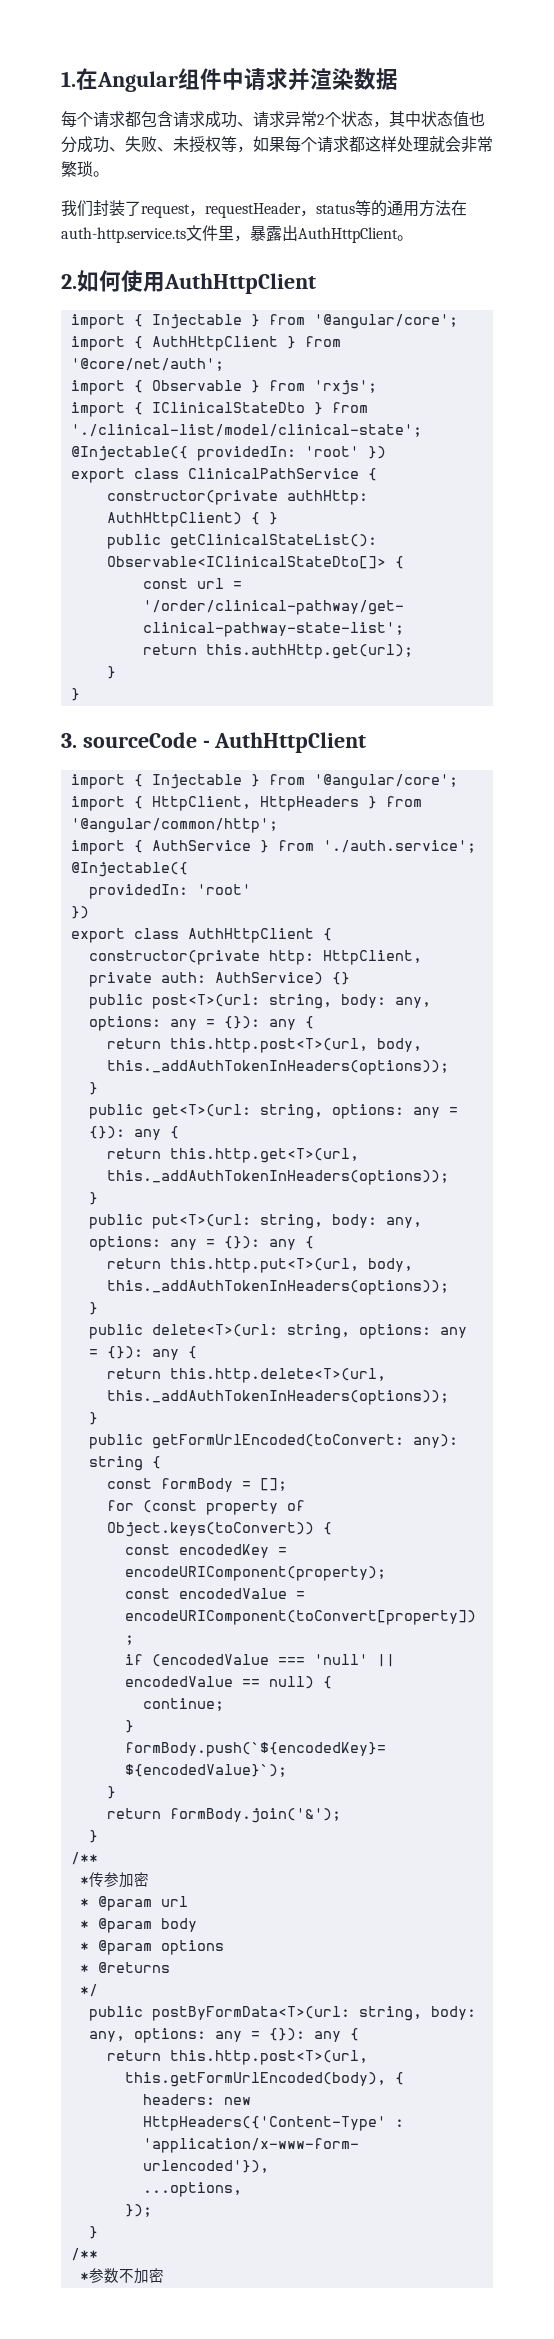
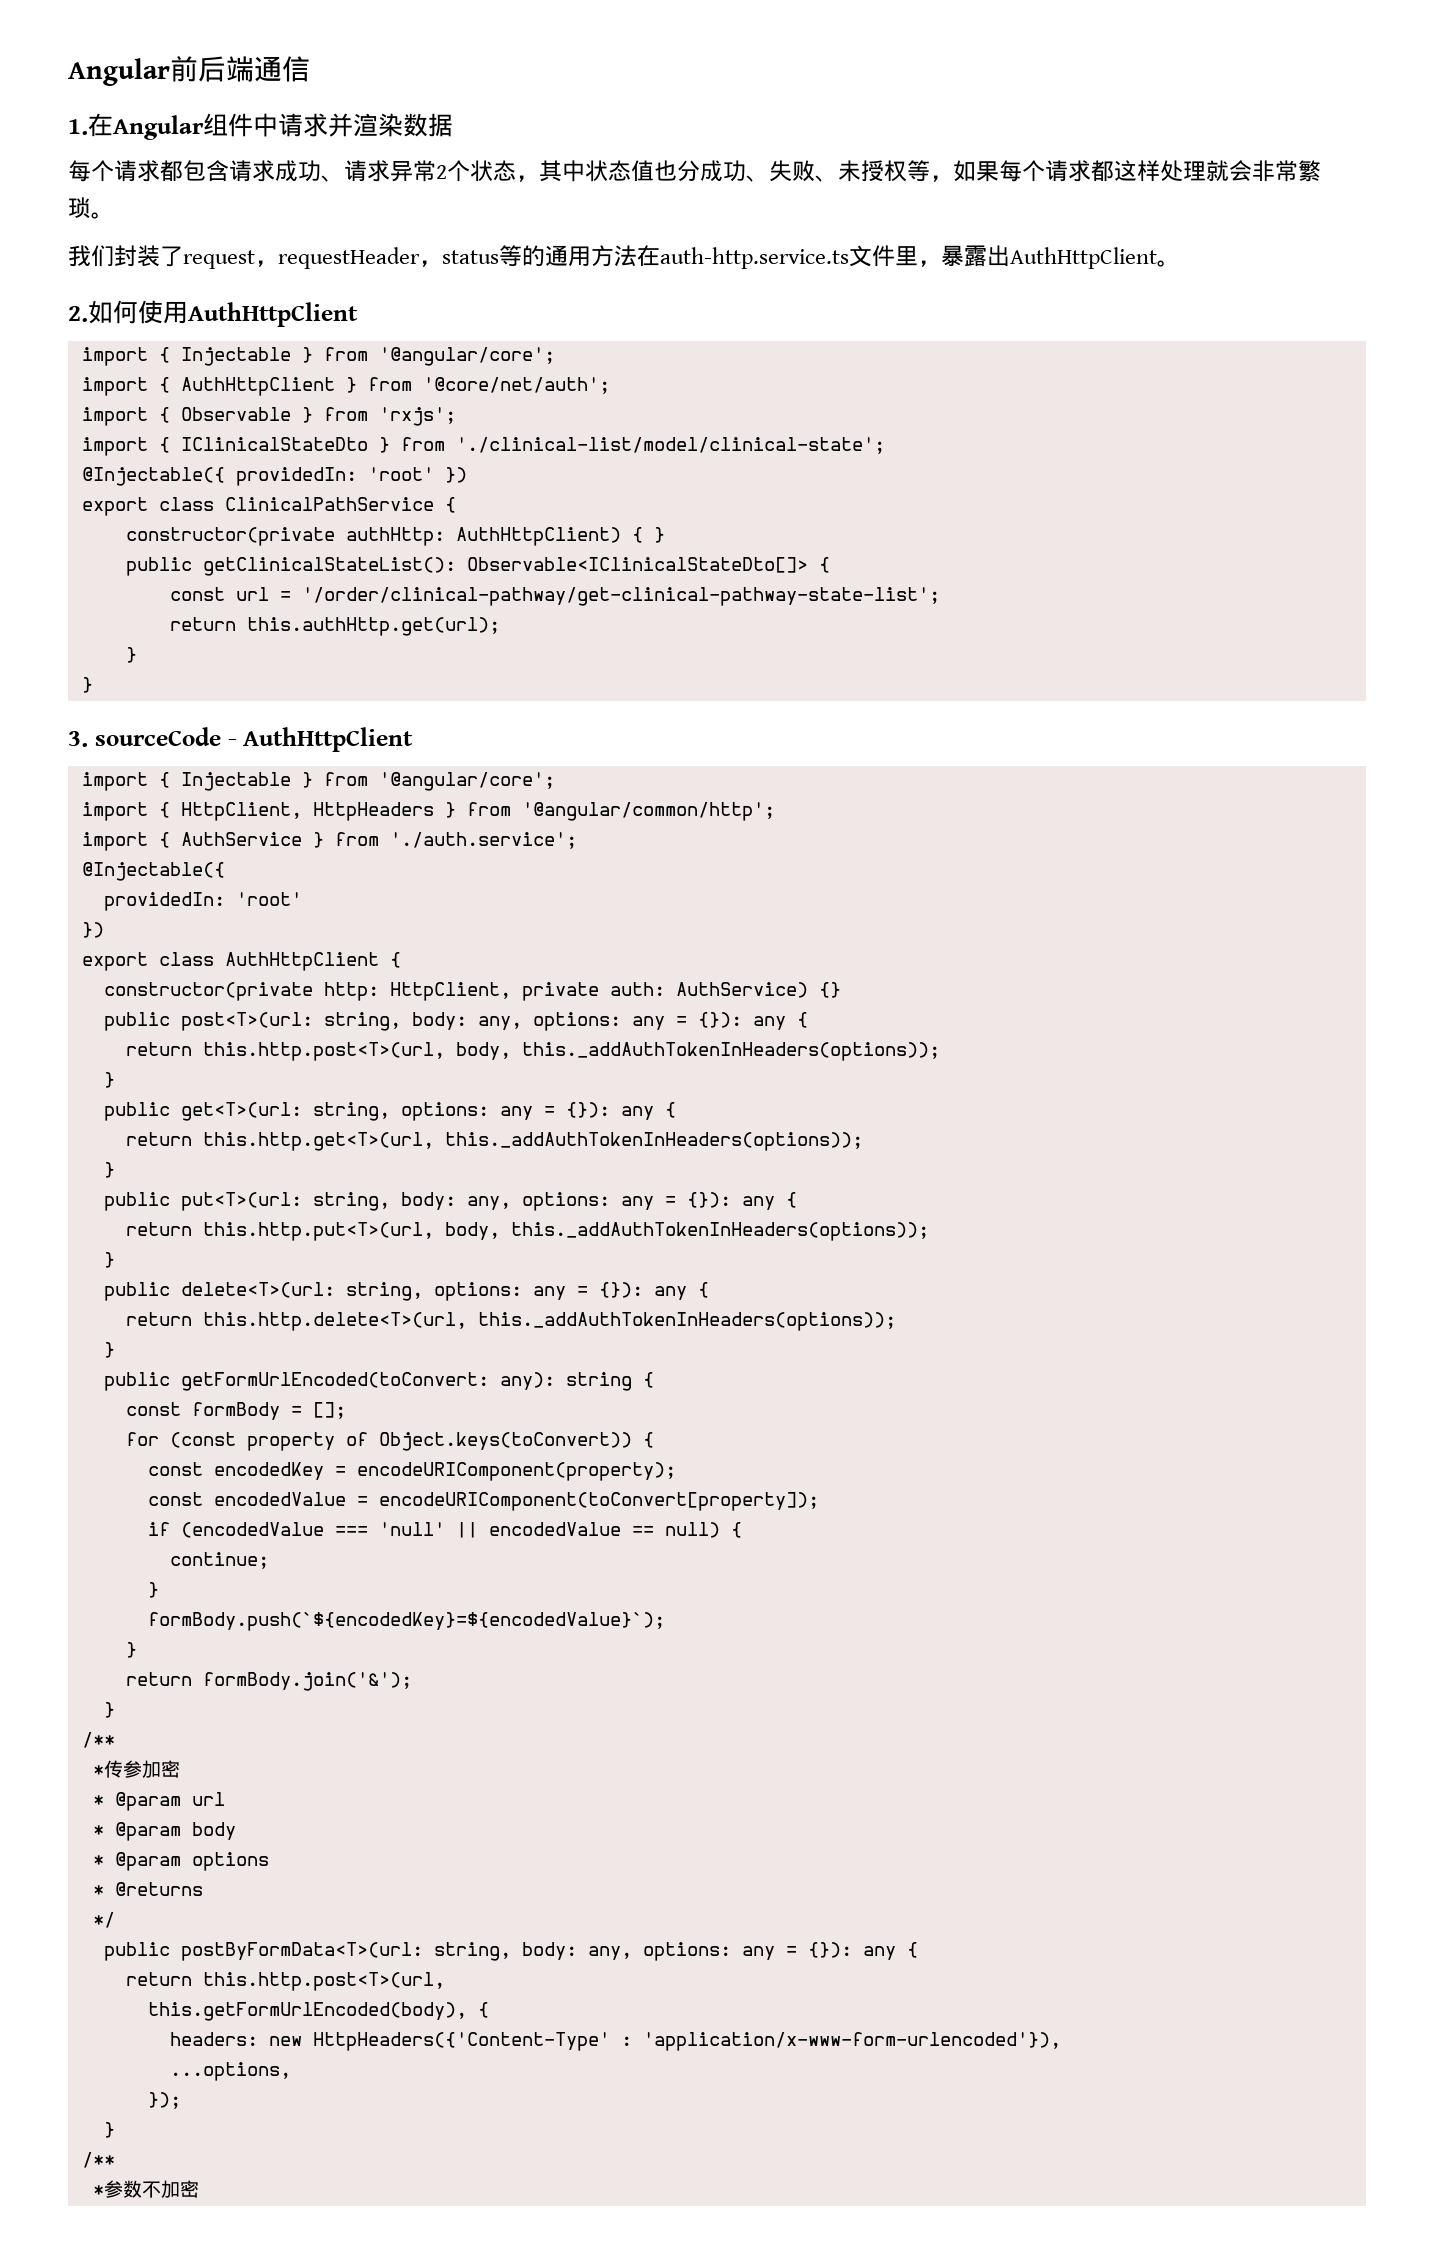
+ Angular前后端通信

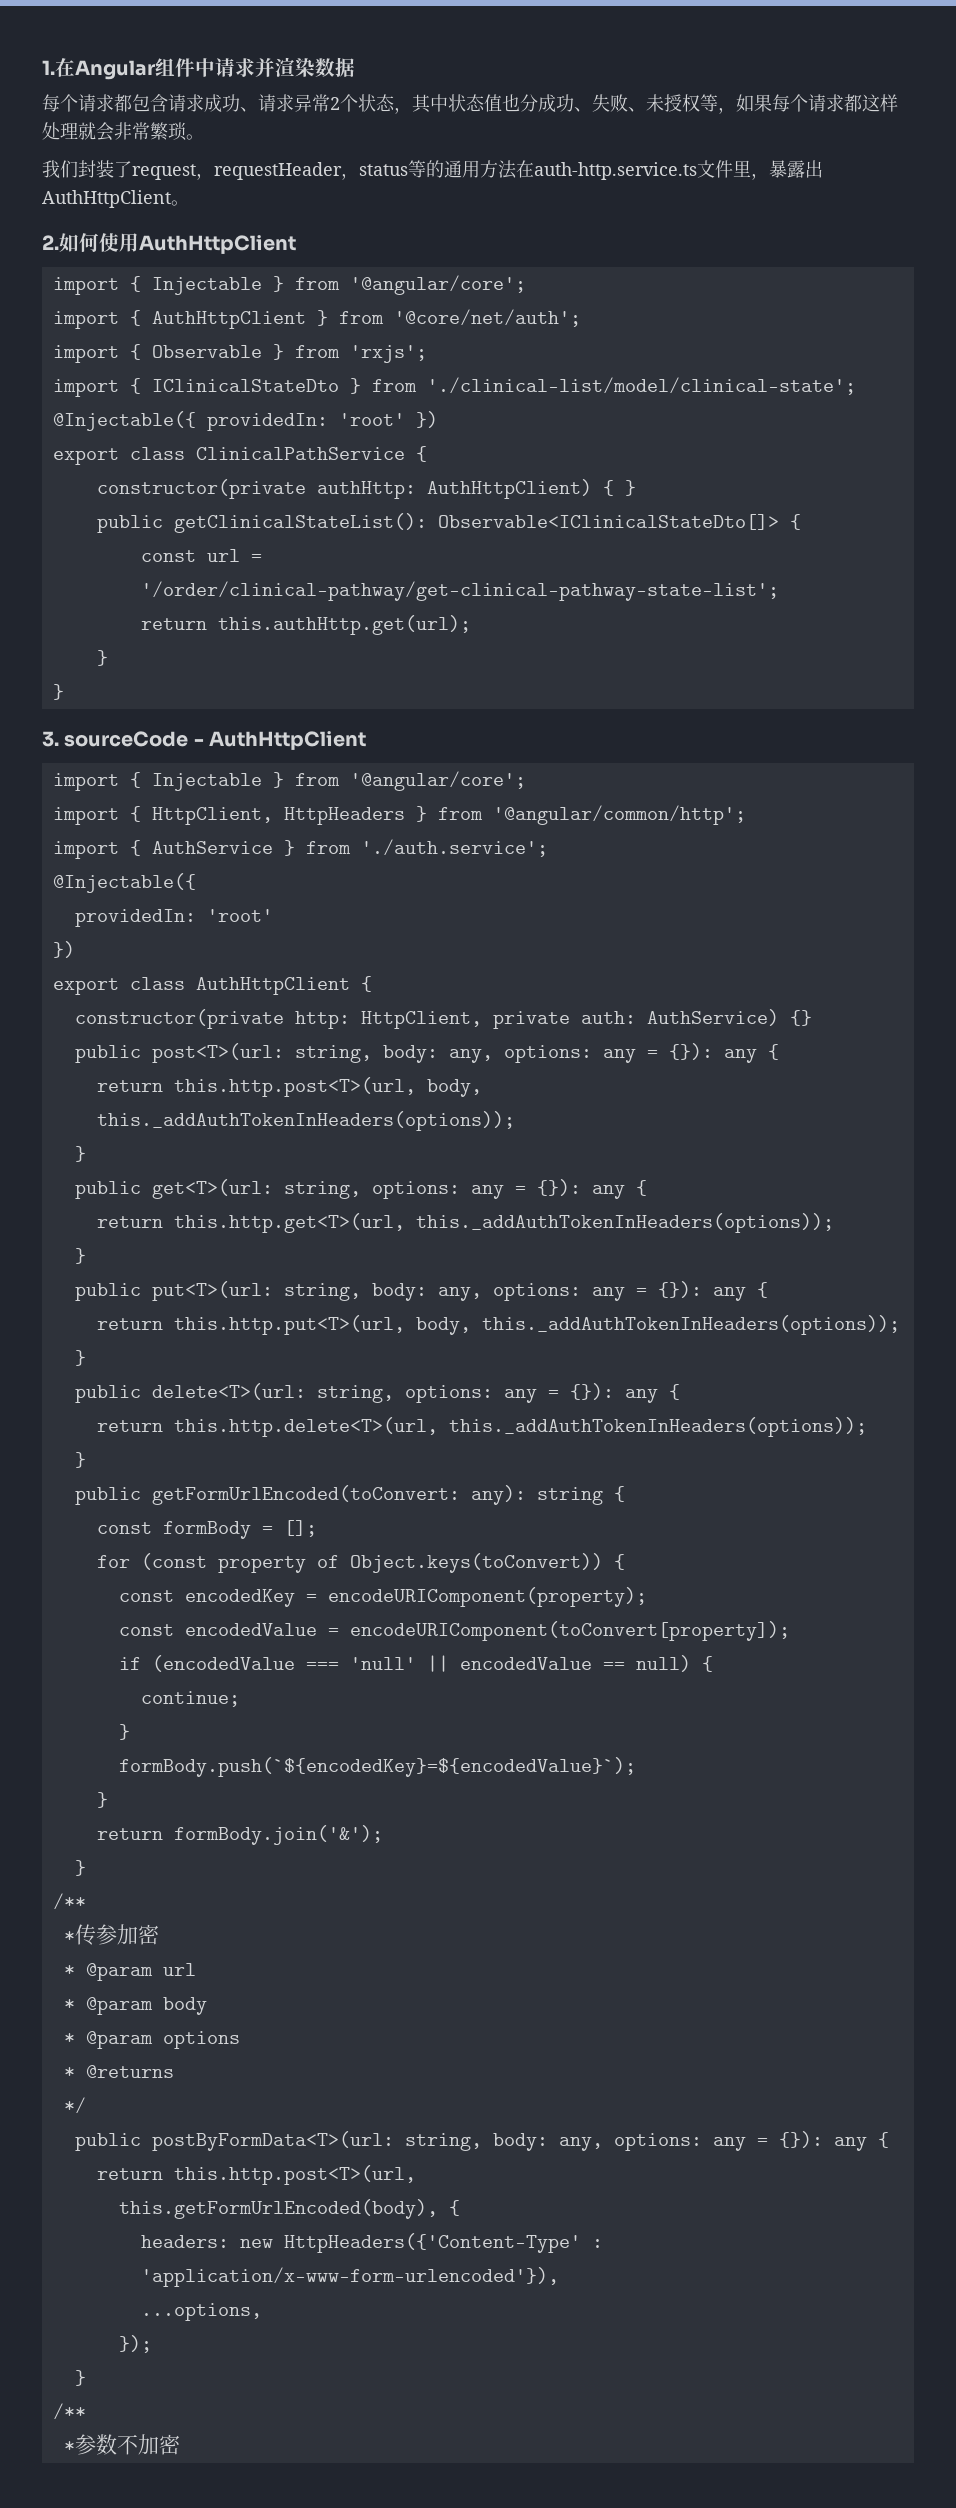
- Angular前后端通信

